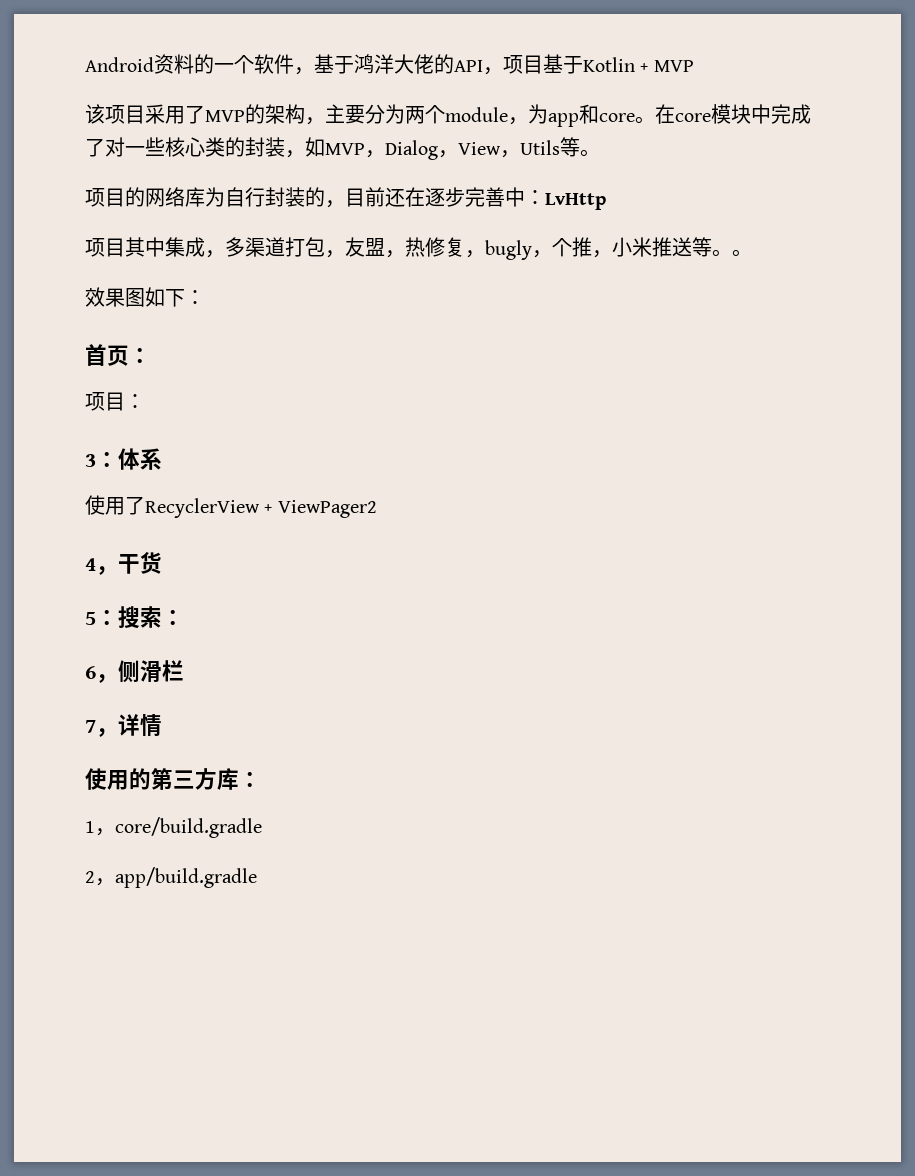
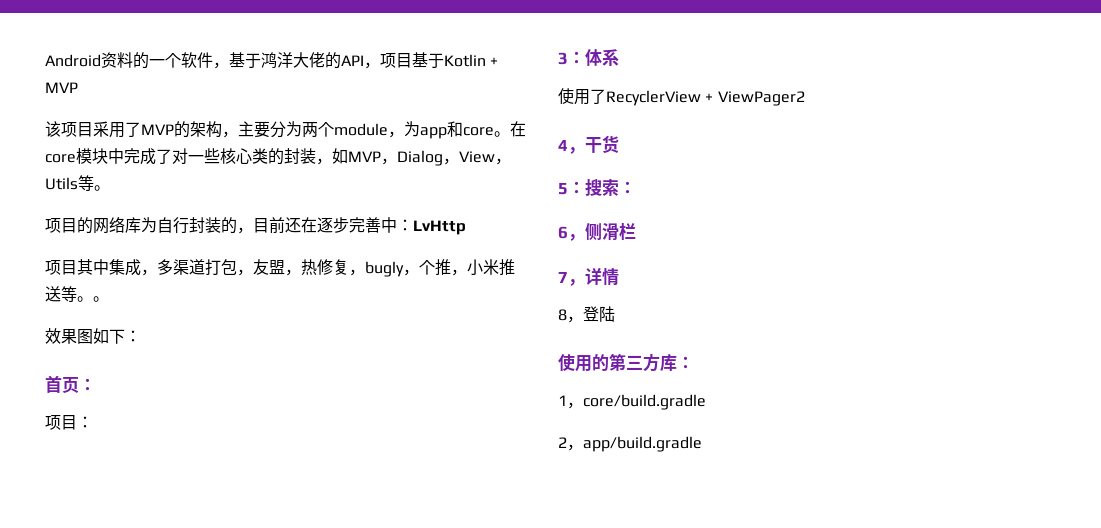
+ 8，登陆

